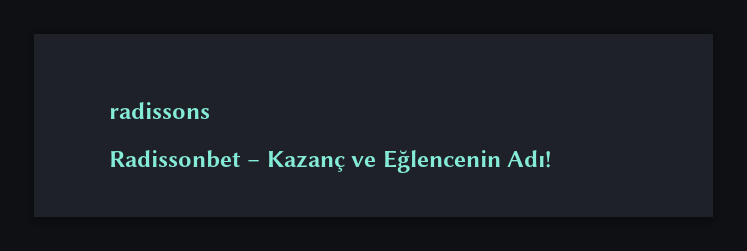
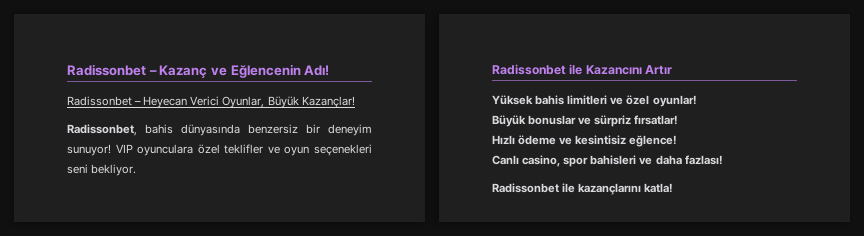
- radissons
+ Radissonbet – Heyecan Verici Oyunlar, Büyük Kazançlar!
+ Radissonbet, bahis dünyasında benzersiz bir deneyim sunuyor! VIP oyunculara özel teklifler ve oyun seçenekleri seni bekliyor.
+ Radissonbet ile Kazancını Artır
+ Yüksek bahis limitleri ve özel oyunlar!
+ Büyük bonuslar ve sürpriz fırsatlar!
+ Hızlı ödeme ve kesintisiz eğlence!
+ Canlı casino, spor bahisleri ve daha fazlası!
+ Radissonbet ile kazançlarını katla!

